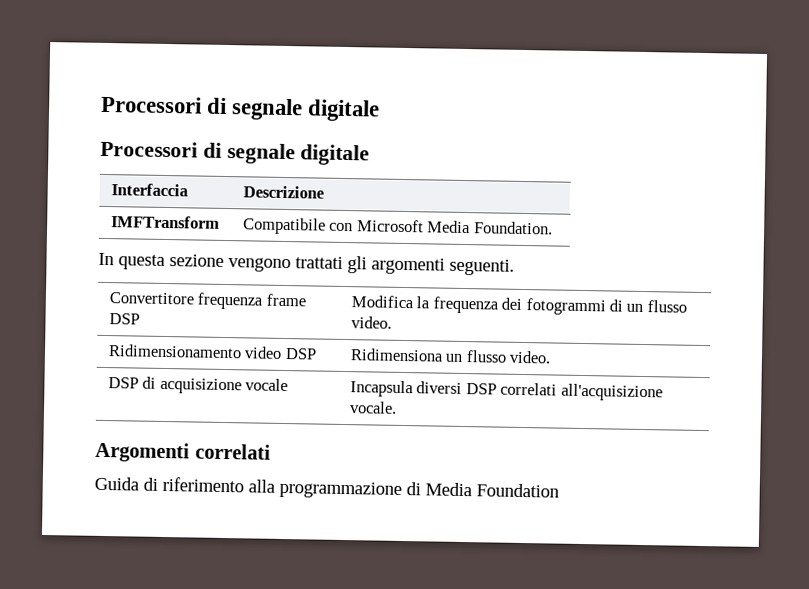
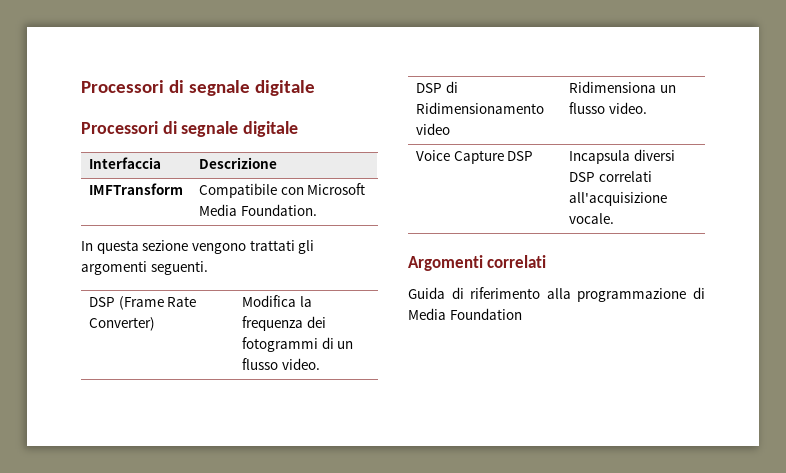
- Convertitore frequenza frame DSP | Modifica la frequenza dei fotogrammi di un flusso video.
+ DSP (Frame Rate Converter) | Modifica la frequenza dei fotogrammi di un flusso video.
- Ridimensionamento video DSP | Ridimensiona un flusso video.
+ DSP di Ridimensionamento video | Ridimensiona un flusso video.
- DSP di acquisizione vocale | Incapsula diversi DSP correlati all'acquisizione vocale.
+ Voice Capture DSP | Incapsula diversi DSP correlati all'acquisizione vocale.

